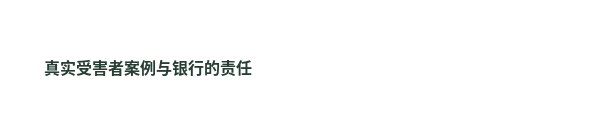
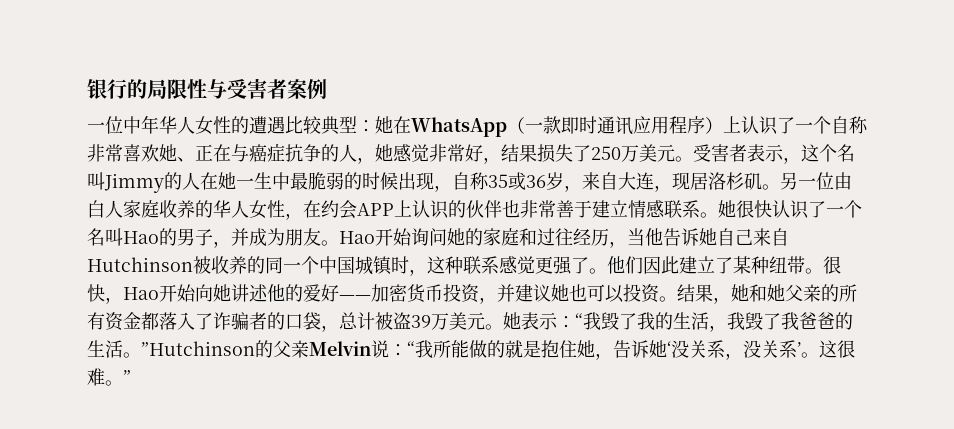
- 真实受害者案例与银行的责任
+ 银行的局限性与受害者案例
+ 一位中年华人女性的遭遇比较典型：她在WhatsApp（一款即时通讯应用程序）上认识了一个自称非常喜欢她、正在与癌症抗争的人，她感觉非常好，结果损失了250万美元。受害者表示，这个名叫Jimmy的人在她一生中最脆弱的时候出现，自称35或36岁，来自大连，现居洛杉矶。另一位由白人家庭收养的华人女性，在约会APP上认识的伙伴也非常善于建立情感联系。她很快认识了一个名叫Hao的男子，并成为朋友。Hao开始询问她的家庭和过往经历，当他告诉她自己来自Hutchinson被收养的同一个中国城镇时，这种联系感觉更强了。他们因此建立了某种纽带。很快，Hao开始向她讲述他的爱好——加密货币投资，并建议她也可以投资。结果，她和她父亲的所有资金都落入了诈骗者的口袋，总计被盗39万美元。她表示：“我毁了我的生活，我毁了我爸爸的生活。”Hutchinson的父亲Melvin说：“我所能做的就是抱住她，告诉她‘没关系，没关系’。这很难。”

